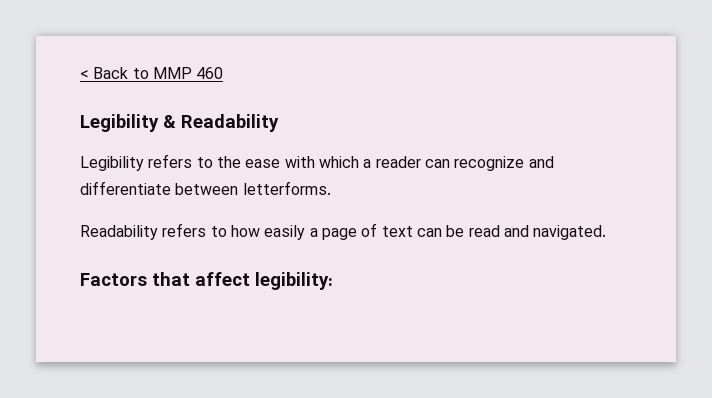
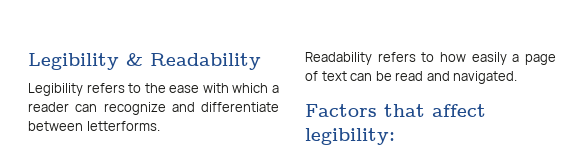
- < Back to MMP 460

